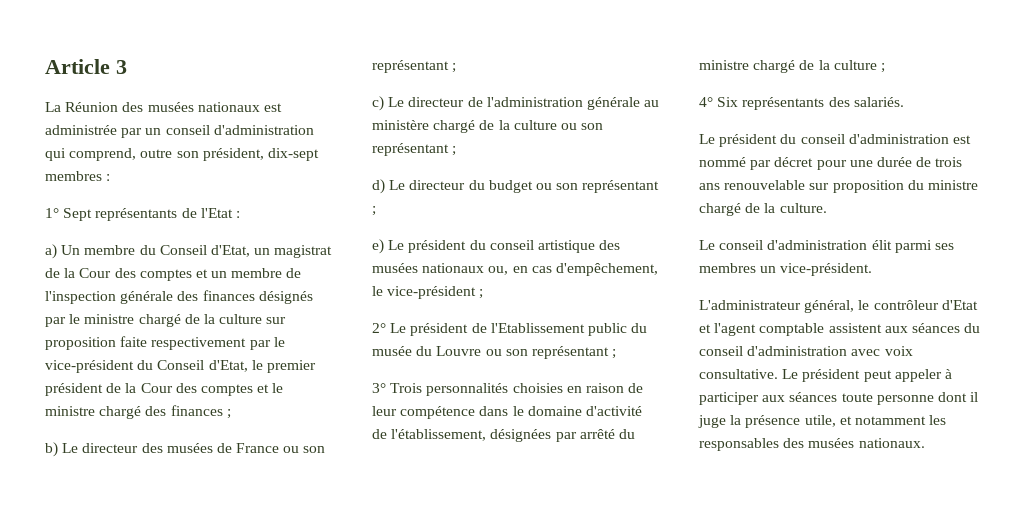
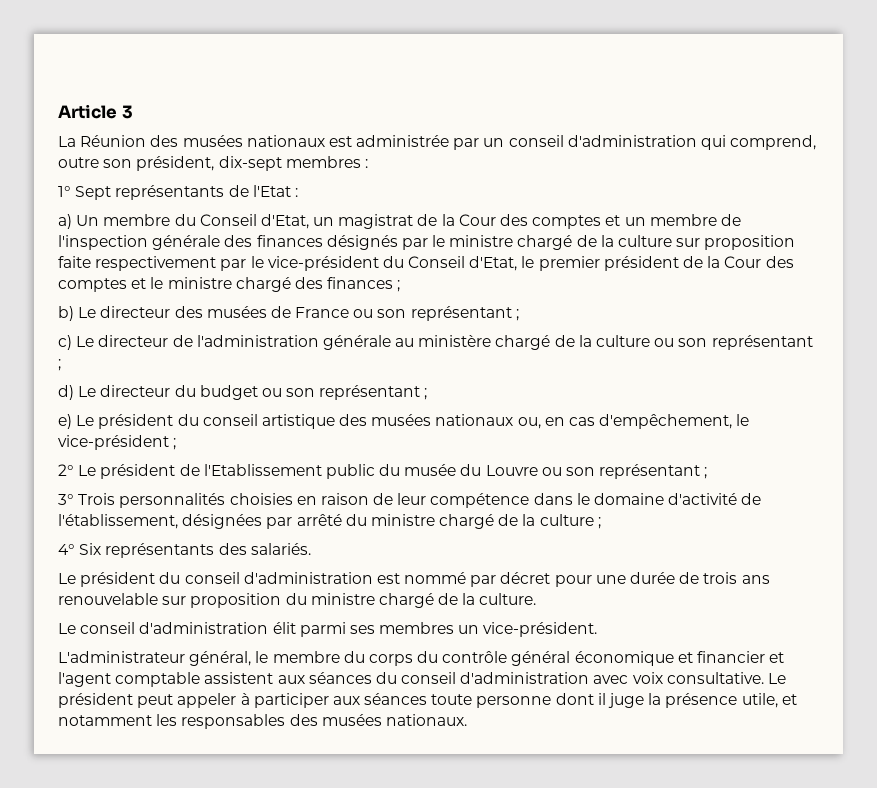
- L'administrateur général, le contrôleur d'Etat et l'agent comptable assistent aux séances du conseil d'administration avec voix consultative.
+ L'administrateur général, le membre du corps du contrôle général économique et financier et l'agent comptable assistent aux séances du conseil d'administration avec voix consultative.

